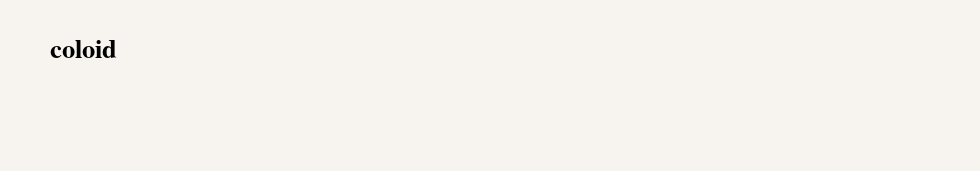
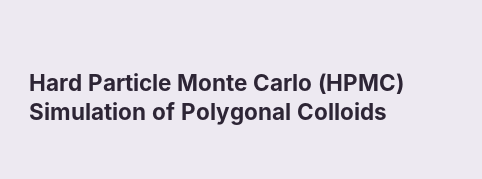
- coloid
+ Hard Particle Monte Carlo (HPMC) Simulation of Polygonal Colloids

